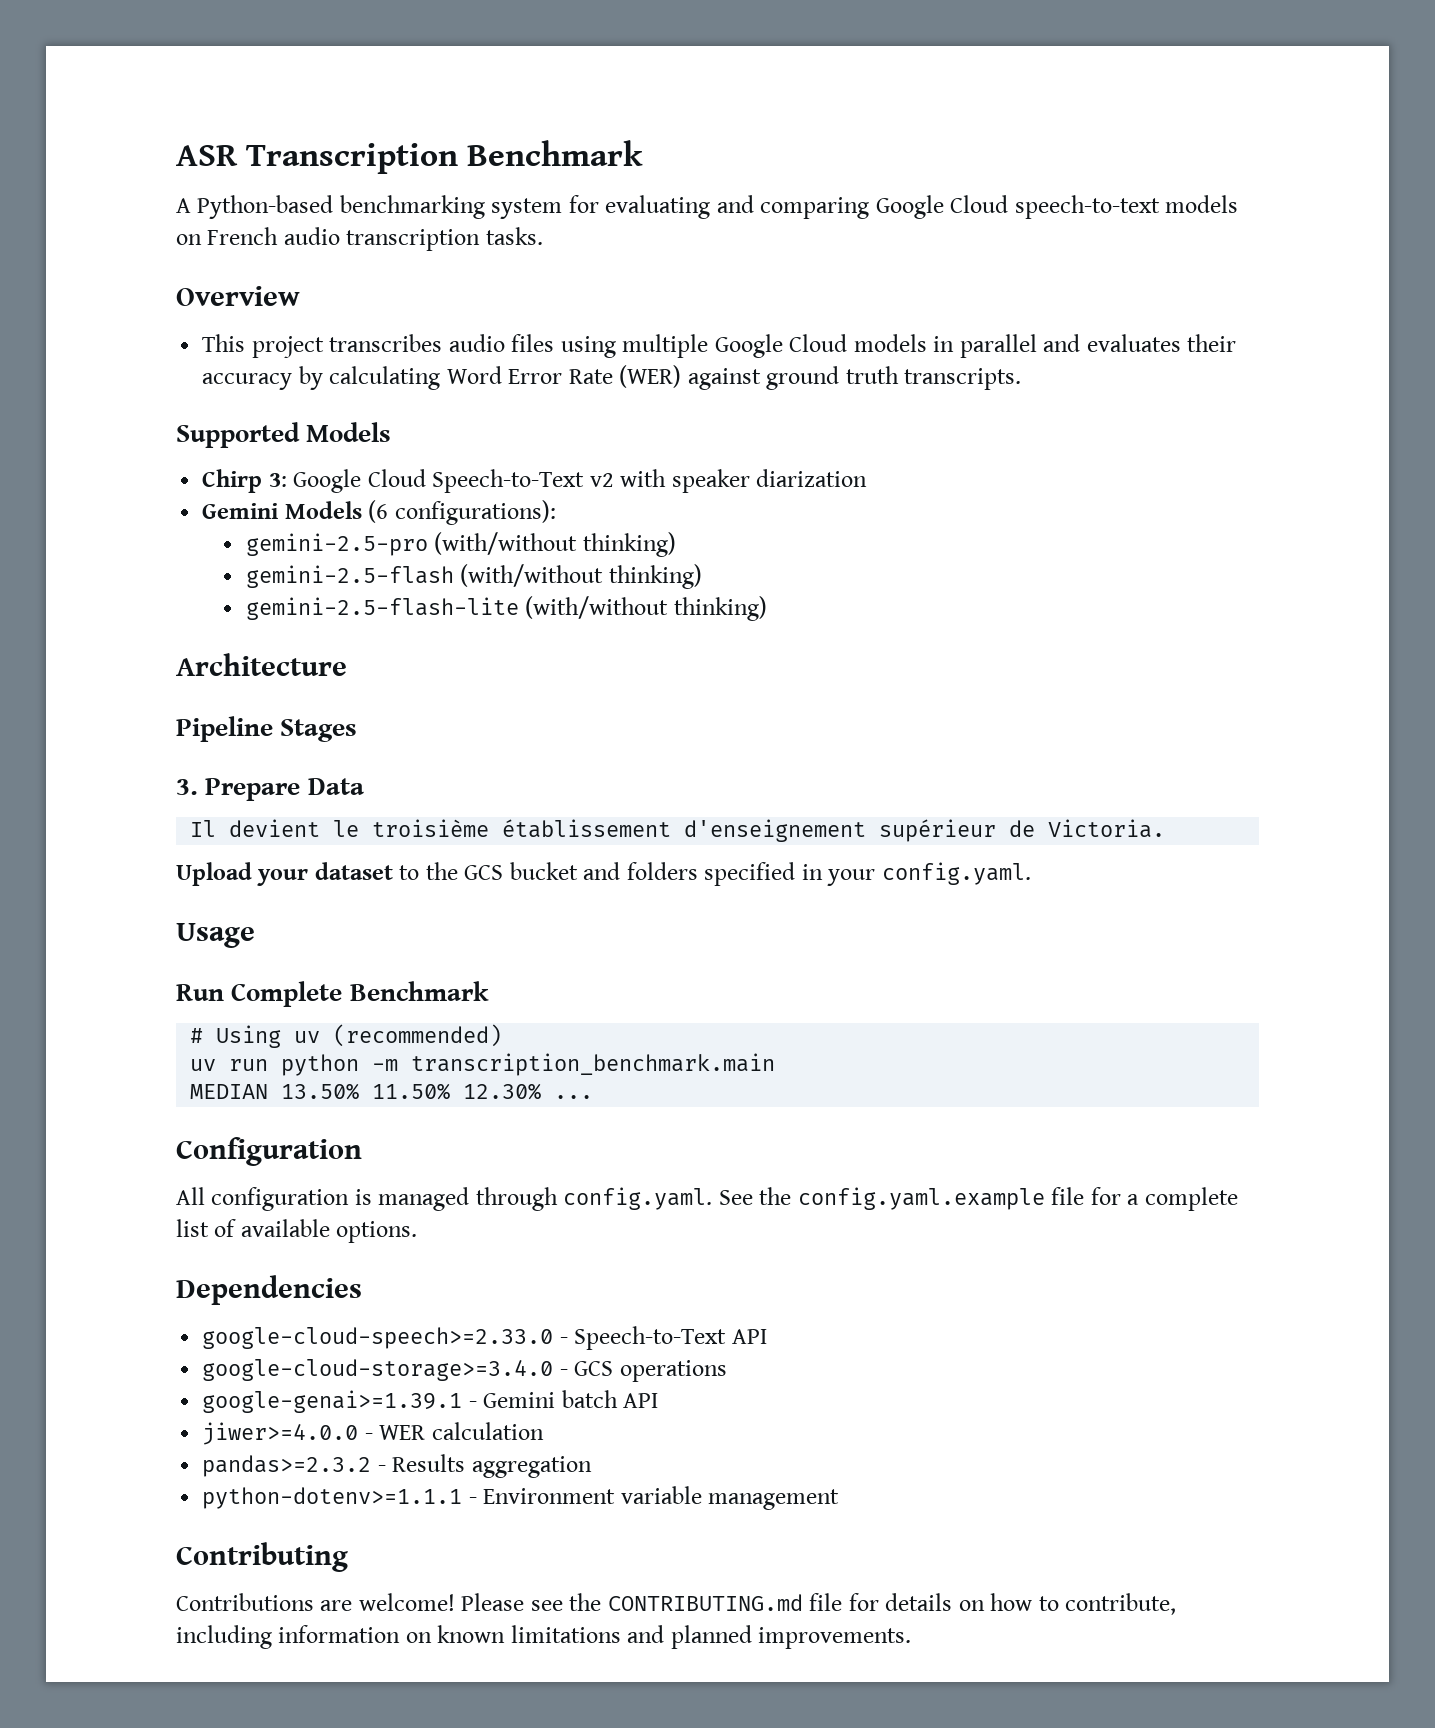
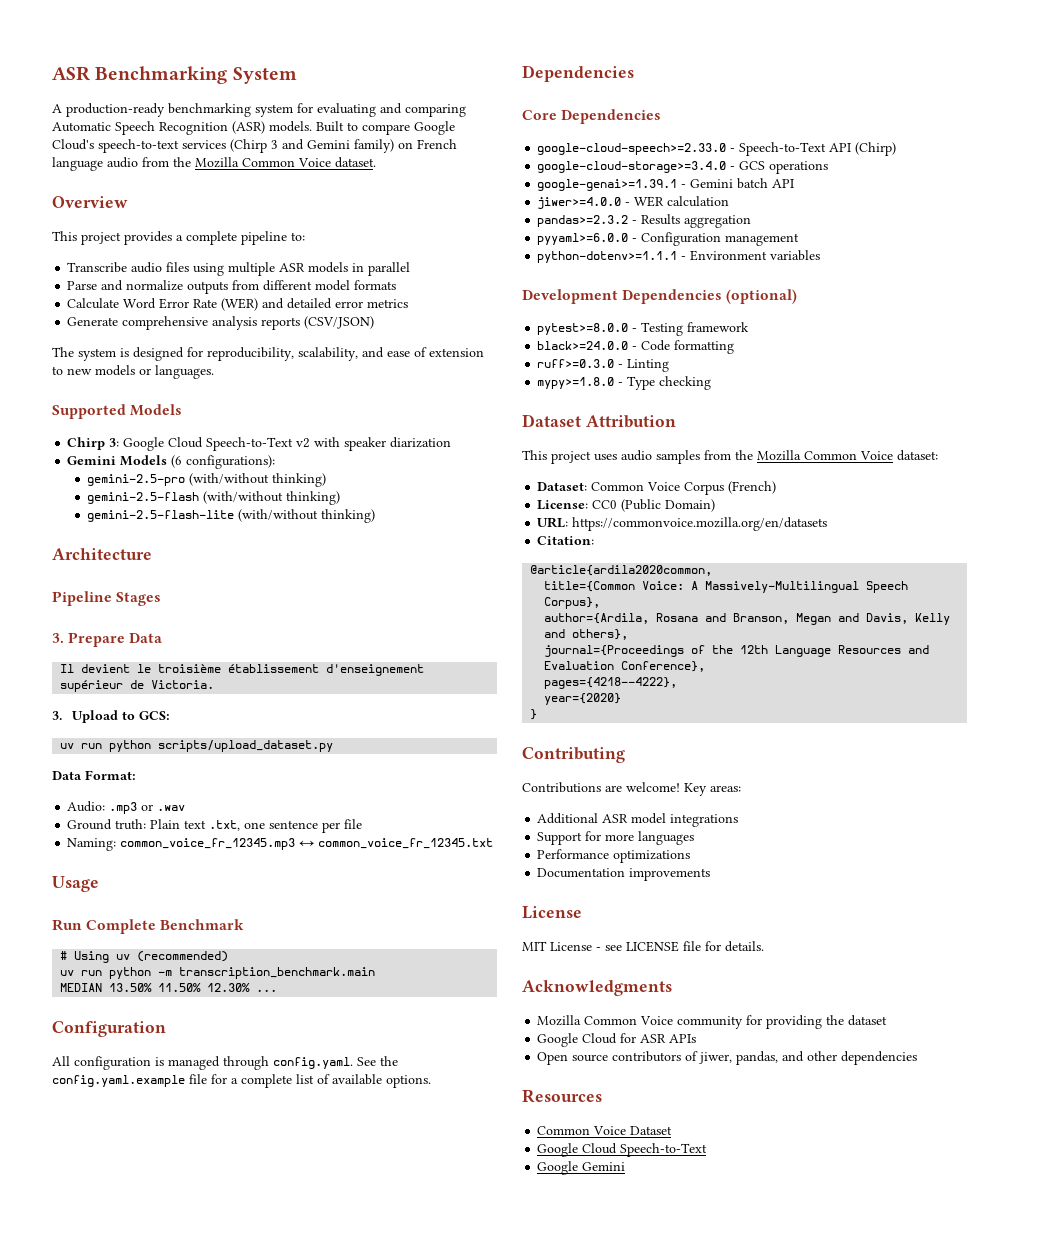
- ASR Transcription Benchmark
- A Python-based benchmarking system for evaluating and comparing Google Cloud speech-to-text models on French audio transcription tasks.
+ ASR Benchmarking System
+ A production-ready benchmarking system for evaluating and comparing Automatic Speech Recognition (ASR) models. Built to compare Google Cloud's speech-to-text services (Chirp 3 and Gemini family) on French language audio from the Mozilla Common Voice dataset.
  Overview
- This project transcribes audio files using multiple Google Cloud models in parallel and evaluates their accuracy by calculating Word Error Rate (WER) against ground truth transcripts.
+ This project provides a complete pipeline to:
+ Transcribe audio files using multiple ASR models in parallel
+ Parse and normalize outputs from different model formats
+ Calculate Word Error Rate (WER) and detailed error metrics
+ Generate comprehensive analysis reports (CSV/JSON)
+ The system is designed for reproducibility, scalability, and ease of extension to new models or languages.
- Upload your dataset to the GCS bucket and folders specified in your config.yaml.
+ 3. Upload to GCS:
+ uv run python scripts/upload_dataset.py
+ Data Format:
+ Audio: .mp3 or .wav
+ Ground truth: Plain text .txt, one sentence per file
+ Naming: common_voice_fr_12345.mp3 ↔ common_voice_fr_12345.txt
+ Core Dependencies
- google-cloud-speech>=2.33.0 - Speech-to-Text API
+ google-cloud-speech>=2.33.0 - Speech-to-Text API (Chirp)
+ pyyaml>=6.0.0 - Configuration management
- python-dotenv>=1.1.1 - Environment variable management
+ python-dotenv>=1.1.1 - Environment variables
+ Development Dependencies (optional)
+ pytest>=8.0.0 - Testing framework
+ black>=24.0.0 - Code formatting
+ ruff>=0.3.0 - Linting
+ mypy>=1.8.0 - Type checking
+ Dataset Attribution
+ This project uses audio samples from the Mozilla Common Voice dataset:
+ Dataset: Common Voice Corpus (French)
+ License: CC0 (Public Domain)
+ URL: https://commonvoice.mozilla.org/en/datasets
+ Citation:
+ @article{ardila2020common,
+ title={Common Voice: A Massively-Multilingual Speech Corpus},
+ author={Ardila, Rosana and Branson, Megan and Davis, Kelly and others},
+ journal={Proceedings of the 12th Language Resources and Evaluation Conference},
+ pages={4218--4222},
+ year={2020}
+ }
  Contributing
- Contributions are welcome! Please see the CONTRIBUTING.md file for details on how to contribute, including information on known limitations and planned improvements.
+ Contributions are welcome! Key areas:
+ Additional ASR model integrations
+ Support for more languages
+ Performance optimizations
+ Documentation improvements
+ License
+ MIT License - see LICENSE file for details.
+ Acknowledgments
+ Mozilla Common Voice community for providing the dataset
+ Google Cloud for ASR APIs
+ Open source contributors of jiwer, pandas, and other dependencies
+ Resources
+ Common Voice Dataset
+ Google Cloud Speech-to-Text
+ Google Gemini

